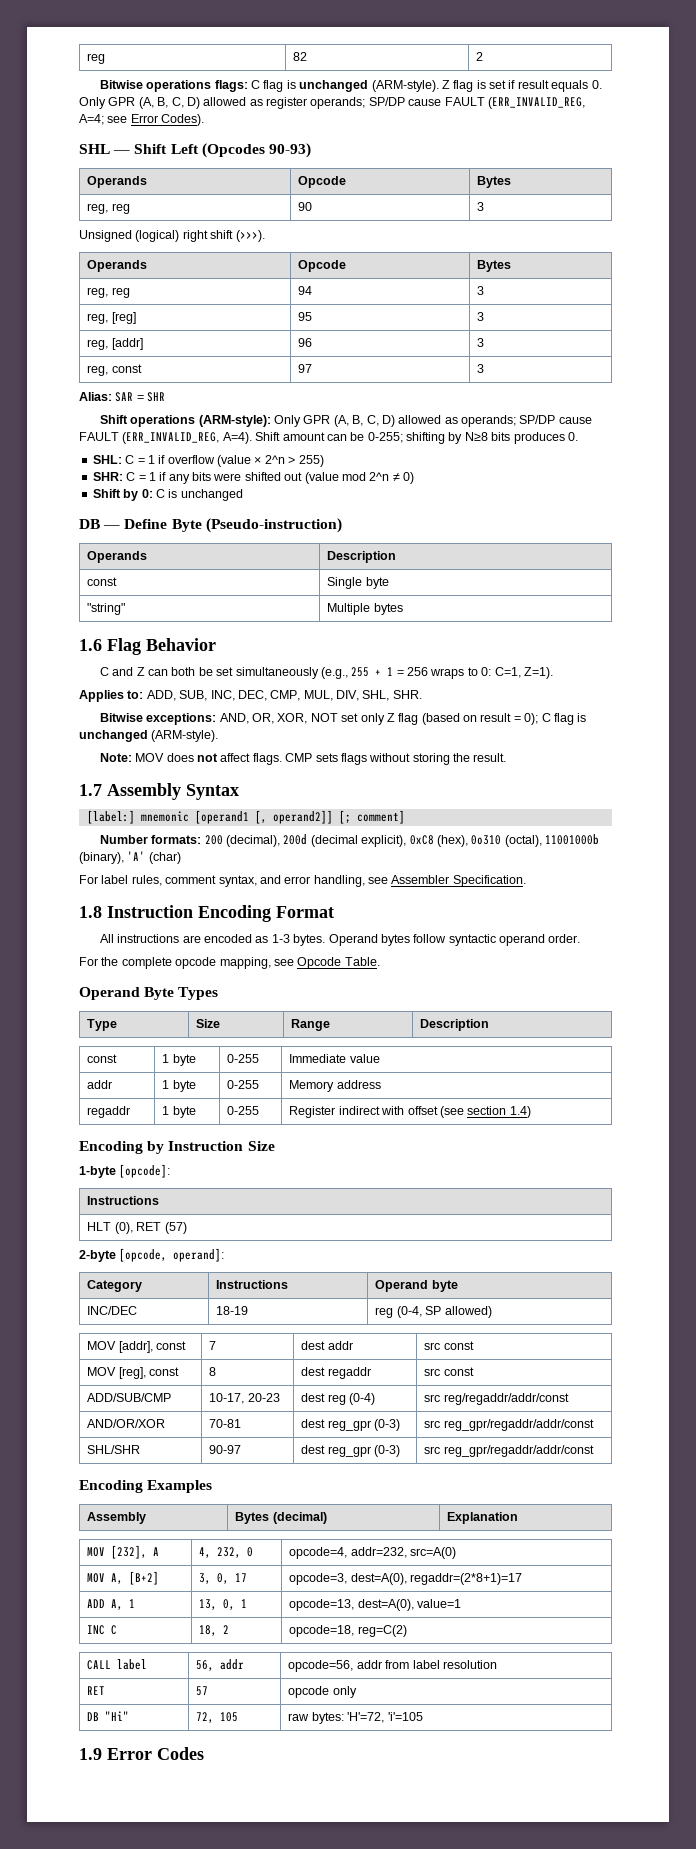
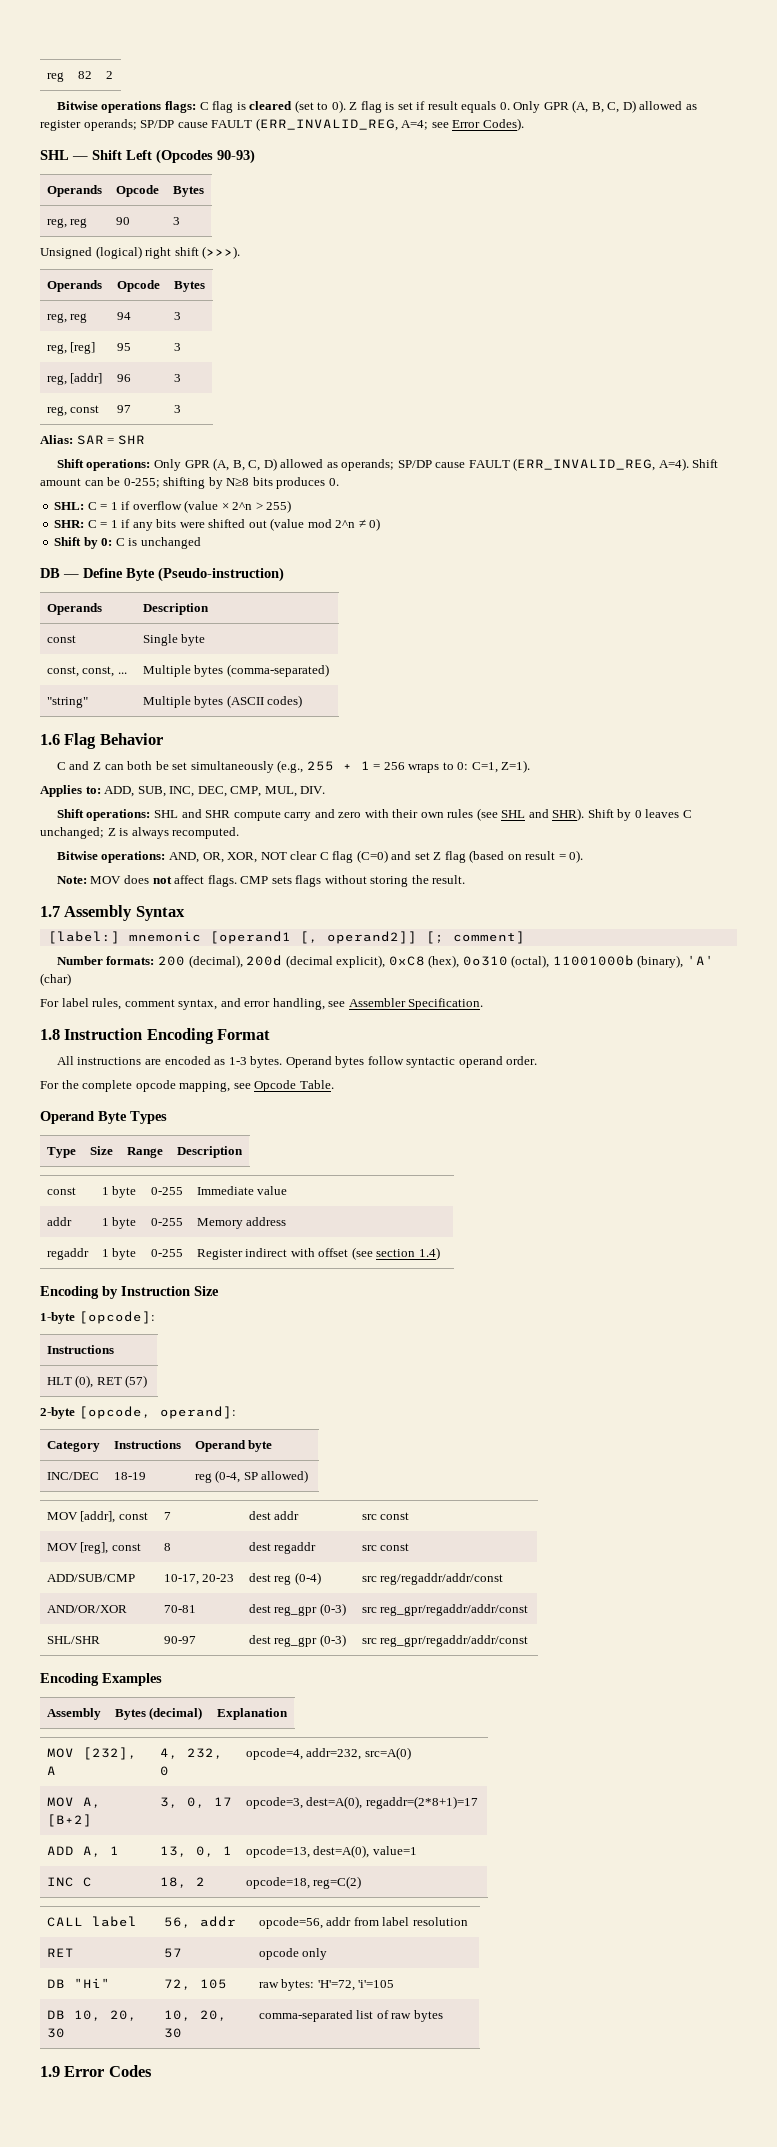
- Bitwise operations flags: C flag is unchanged (ARM-style).
+ Bitwise operations flags: C flag is cleared (set to 0).
- Shift operations (ARM-style): Only GPR (A, B, C, D) allowed as operands; SP/DP cause FAULT (ERR_INVALID_REG, A=4).
+ Shift operations: Only GPR (A, B, C, D) allowed as operands; SP/DP cause FAULT (ERR_INVALID_REG, A=4).
+ const, const, ... | Multiple bytes (comma-separated)
- "string" | Multiple bytes
+ "string" | Multiple bytes (ASCII codes)
- Applies to: ADD, SUB, INC, DEC, CMP, MUL, DIV, SHL, SHR.
- Bitwise exceptions: AND, OR, XOR, NOT set only Z flag (based on result = 0); C flag is unchanged (ARM-style).
+ Applies to: ADD, SUB, INC, DEC, CMP, MUL, DIV.
+ Shift operations: SHL and SHR compute carry and zero with their own rules (see SHL and SHR). Shift by 0 leaves C unchanged; Z is always recomputed.
+ Bitwise operations: AND, OR, XOR, NOT clear C flag (C=0) and set Z flag (based on result = 0).
+ DB 10, 20, 30 | 10, 20, 30 | comma-separated list of raw bytes

